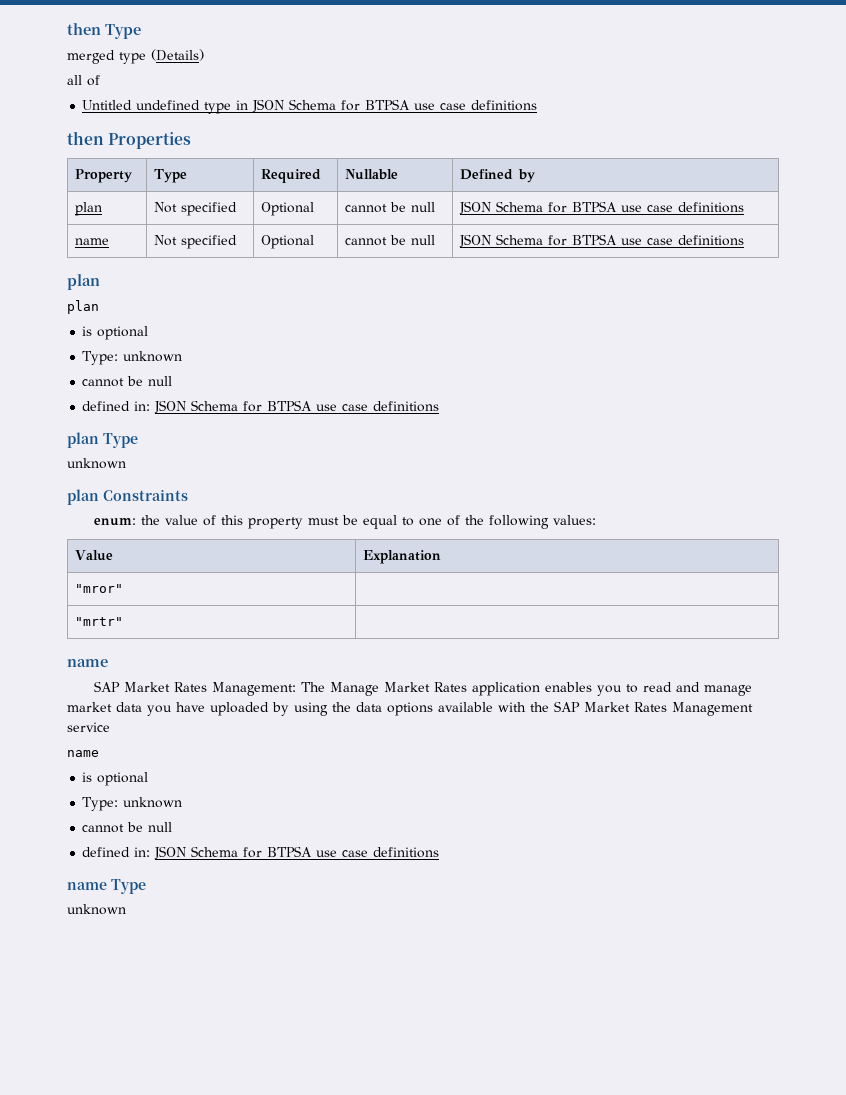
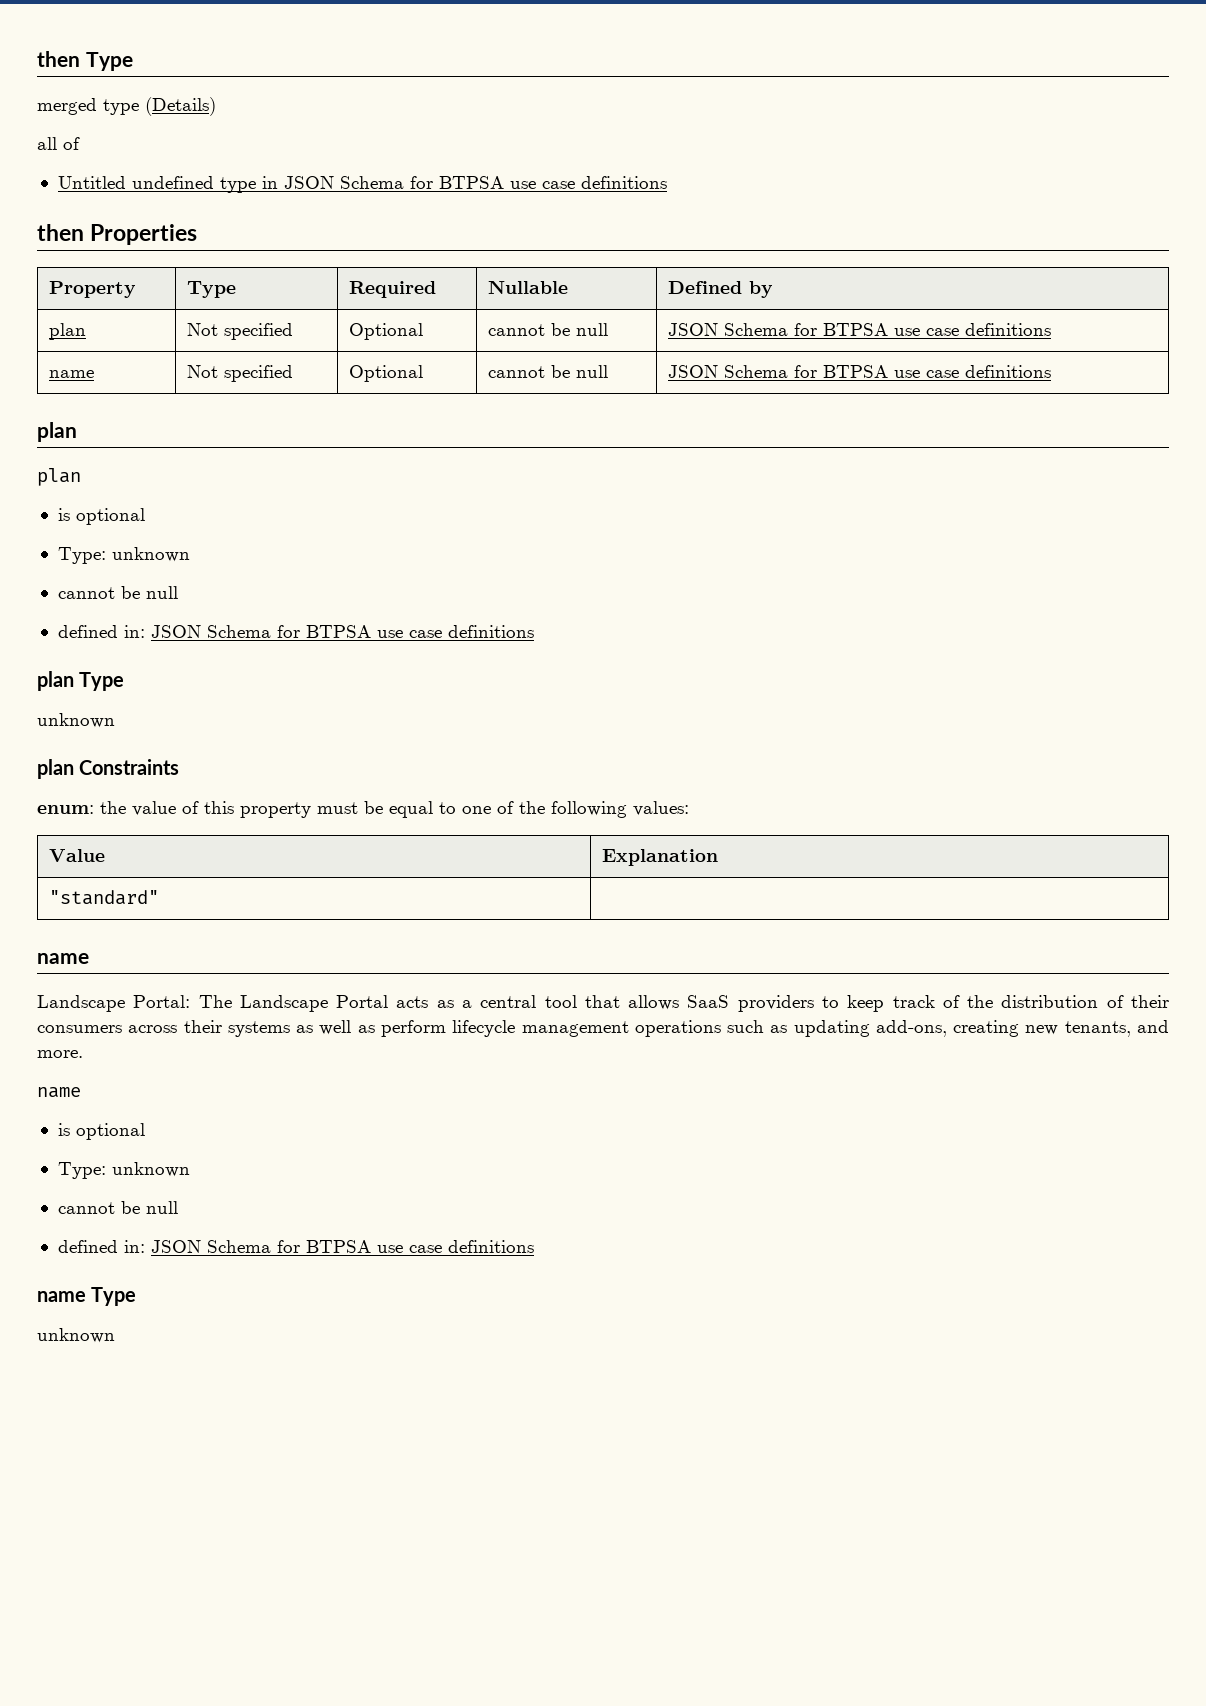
- "mror" |
- "mrtr" |
+ "standard" |
  name
- SAP Market Rates Management: The Manage Market Rates application enables you to read and manage market data you have uploaded by using the data options available with the SAP Market Rates Management service
+ Landscape Portal: The Landscape Portal acts as a central tool that allows SaaS providers to keep track of the distribution of their consumers across their systems as well as perform lifecycle management operations such as updating add-ons, creating new tenants, and more.

